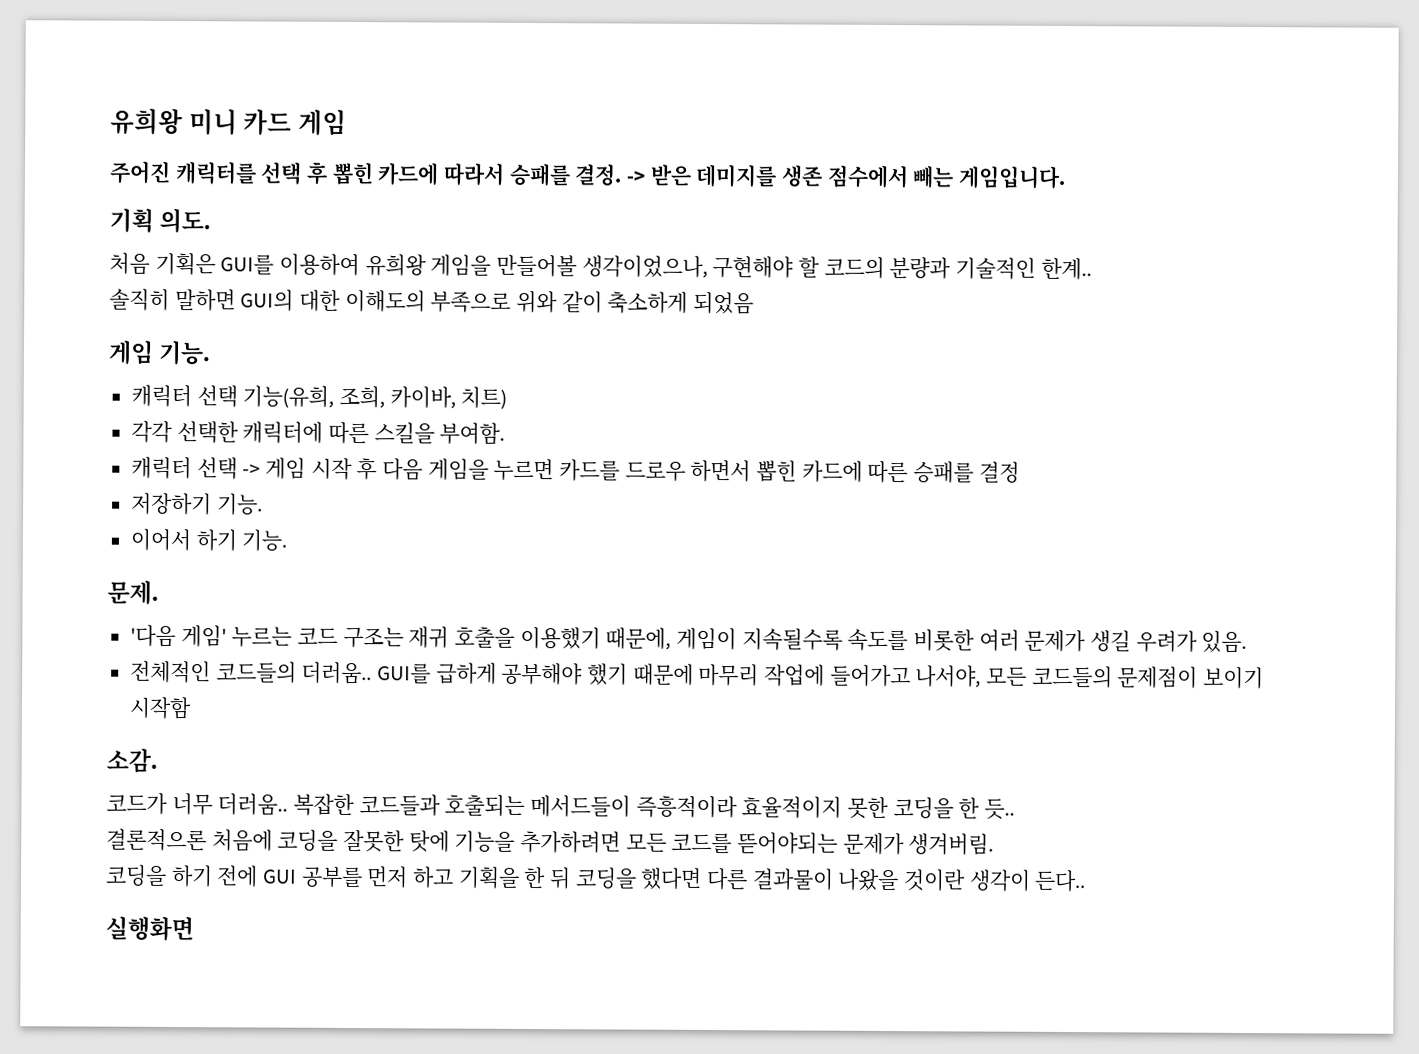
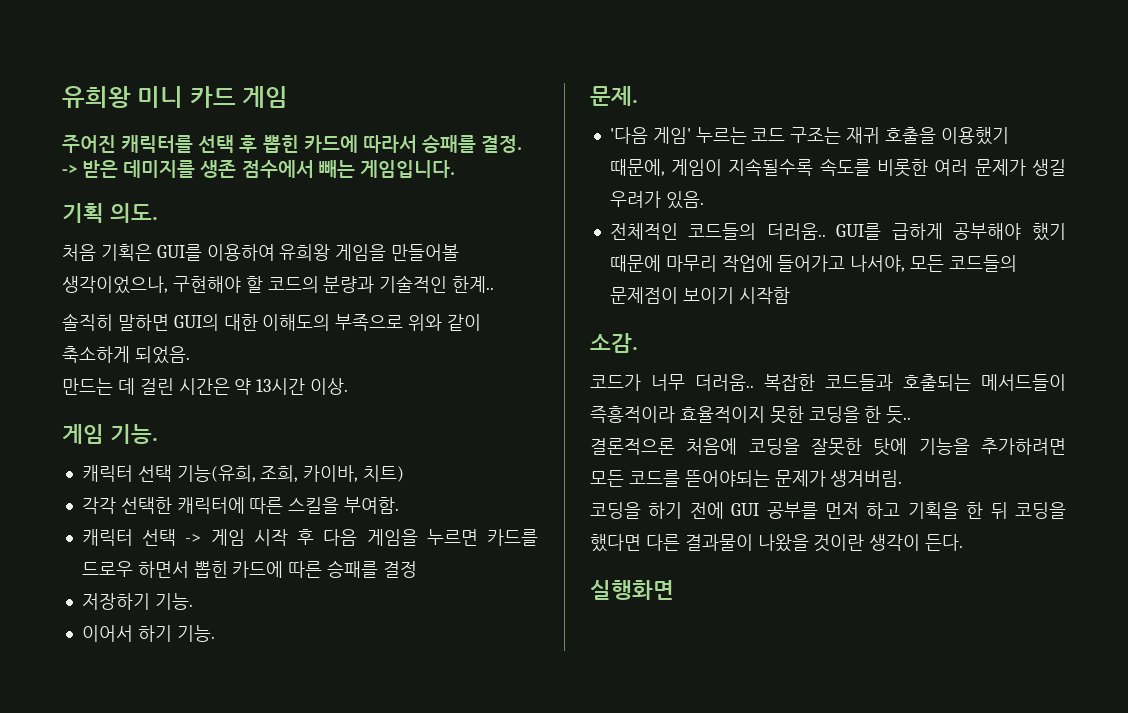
- 솔직히 말하면 GUI의 대한 이해도의 부족으로 위와 같이 축소하게 되었음
+ 솔직히 말하면 GUI의 대한 이해도의 부족으로 위와 같이 축소하게 되었음.
+ 만드는 데 걸린 시간은 약 13시간 이상.
- 코딩을 하기 전에 GUI 공부를 먼저 하고 기획을 한 뒤 코딩을 했다면 다른 결과물이 나왔을 것이란 생각이 든다..
+ 코딩을 하기 전에 GUI 공부를 먼저 하고 기획을 한 뒤 코딩을 했다면 다른 결과물이 나왔을 것이란 생각이 든다.

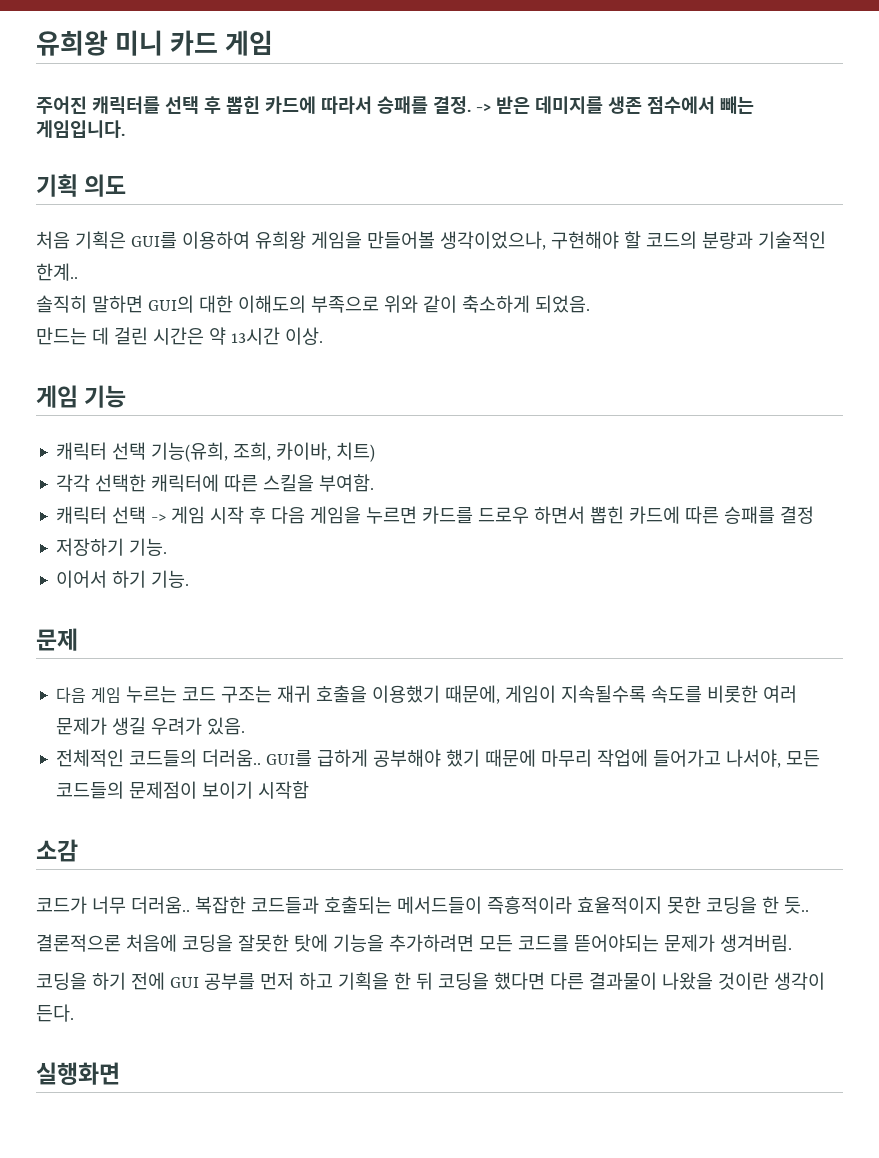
- 기획 의도.
+ 기획 의도
- 게임 기능.
+ 게임 기능
- 문제.
- '다음 게임' 누르는 코드 구조는 재귀 호출을 이용했기 때문에, 게임이 지속될수록 속도를 비롯한 여러 문제가 생길 우려가 있음.
+ 문제
+ 다음 게임 누르는 코드 구조는 재귀 호출을 이용했기 때문에, 게임이 지속될수록 속도를 비롯한 여러 문제가 생길 우려가 있음.
- 소감.
+ 소감

